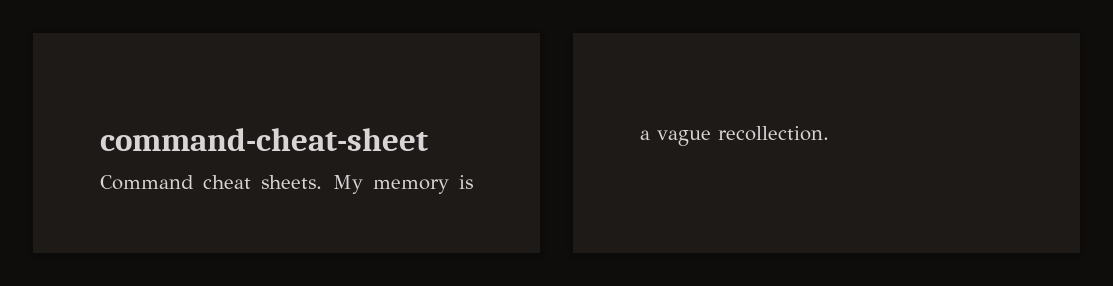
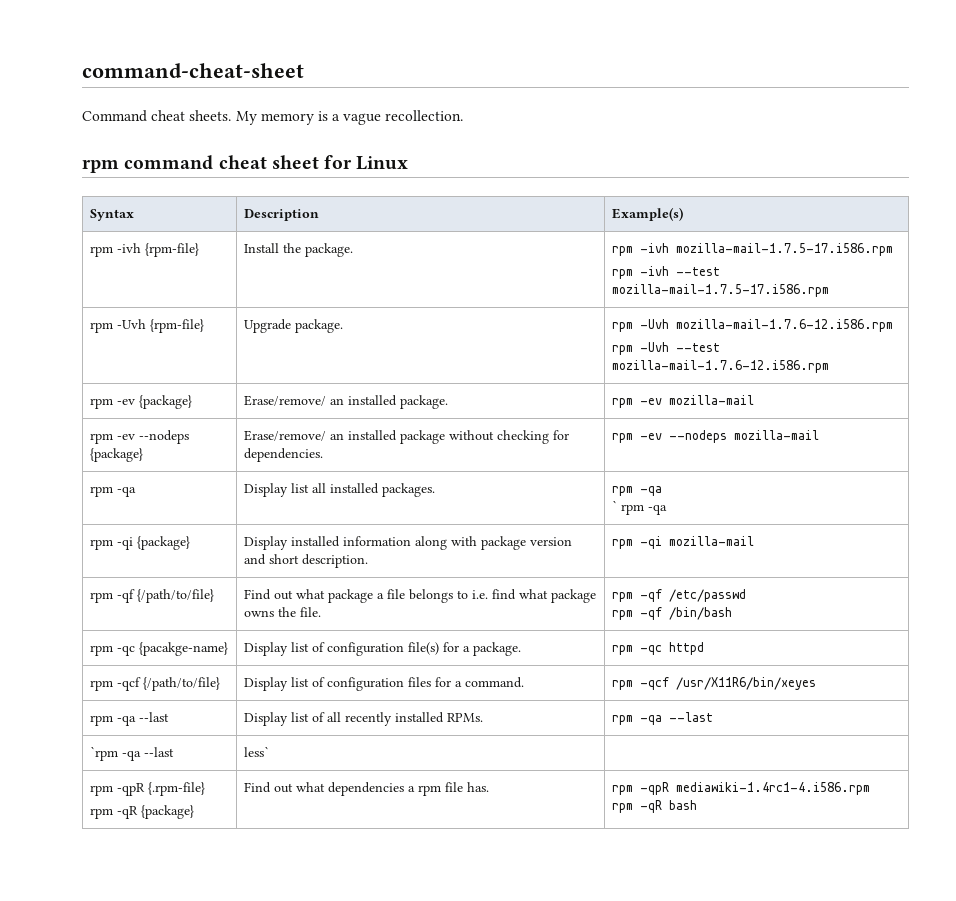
+ rpm command cheat sheet for Linux
+ Syntax | Description | Example(s)
+ rpm -ivh {rpm-file} | Install the package. | rpm -ivh mozilla-mail-1.7.5-17.i586.rpm
+ rpm -ivh --test mozilla-mail-1.7.5-17.i586.rpm
+ rpm -Uvh {rpm-file} | Upgrade package. | rpm -Uvh mozilla-mail-1.7.6-12.i586.rpm
+ rpm -Uvh --test mozilla-mail-1.7.6-12.i586.rpm
+ rpm -ev {package} | Erase/remove/ an installed package. | rpm -ev mozilla-mail
+ rpm -ev --nodeps {package} | Erase/remove/ an installed package without checking for dependencies. | rpm -ev --nodeps mozilla-mail
+ rpm -qa | Display list all installed packages. | rpm -qa
+ ` rpm -qa
+ rpm -qi {package} | Display installed information along with package version and short description. | rpm -qi mozilla-mail
+ rpm -qf {/path/to/file} | Find out what package a file belongs to i.e. find what package owns the file. | rpm -qf /etc/passwd
+ rpm -qf /bin/bash
+ rpm -qc {pacakge-name} | Display list of configuration file(s) for a package. | rpm -qc httpd
+ rpm -qcf {/path/to/file} | Display list of configuration files for a command. | rpm -qcf /usr/X11R6/bin/xeyes
+ rpm -qa --last | Display list of all recently installed RPMs. | rpm -qa --last
+ `rpm -qa --last | less` |
+ rpm -qpR {.rpm-file}
+ rpm -qR {package} | Find out what dependencies a rpm file has. | rpm -qpR mediawiki-1.4rc1-4.i586.rpm
+ rpm -qR bash

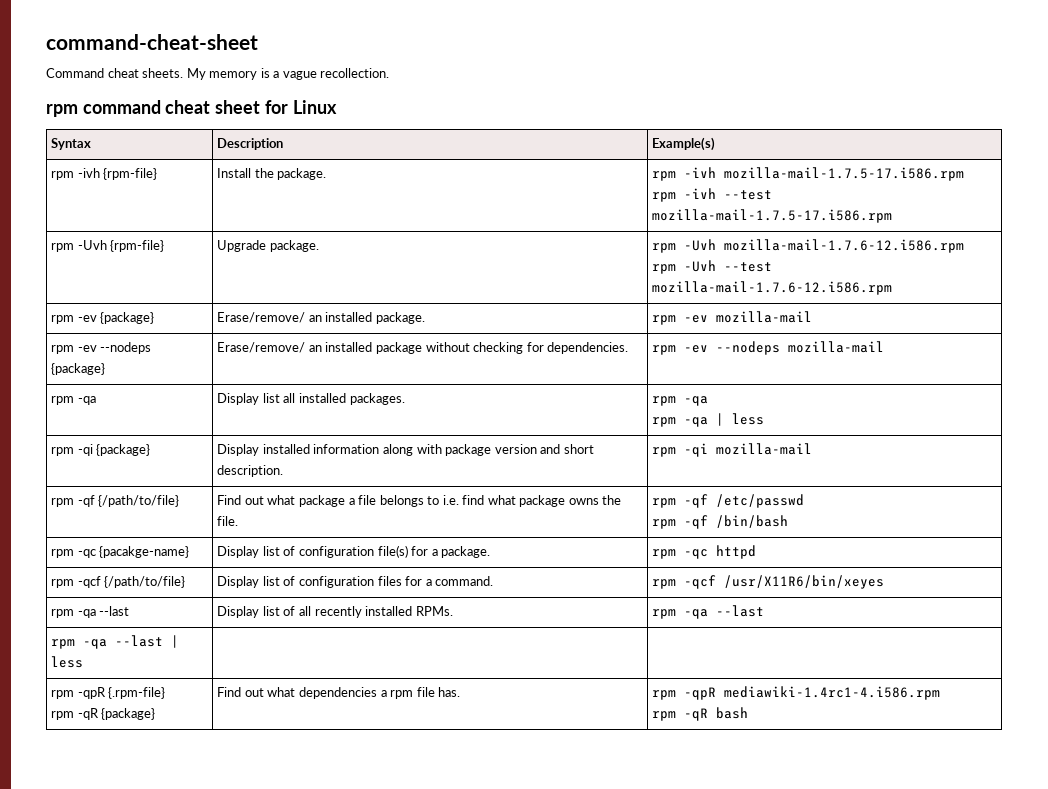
  rpm -qa | Display list all installed packages. | rpm -qa
- ` rpm -qa
+ rpm -qa | less
- `rpm -qa --last | less` |
+ rpm -qa --last | less | |

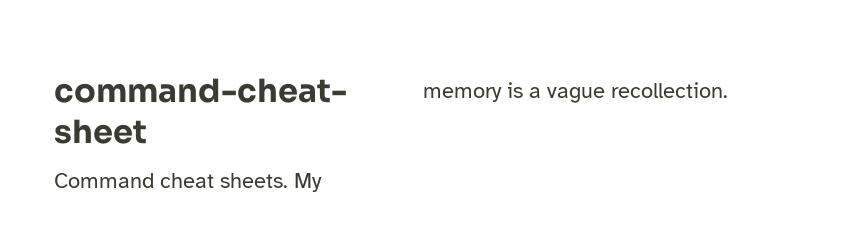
- rpm command cheat sheet for Linux
- Syntax | Description | Example(s)
- rpm -ivh {rpm-file} | Install the package. | rpm -ivh mozilla-mail-1.7.5-17.i586.rpm
- rpm -ivh --test mozilla-mail-1.7.5-17.i586.rpm
- rpm -Uvh {rpm-file} | Upgrade package. | rpm -Uvh mozilla-mail-1.7.6-12.i586.rpm
- rpm -Uvh --test mozilla-mail-1.7.6-12.i586.rpm
- rpm -ev {package} | Erase/remove/ an installed package. | rpm -ev mozilla-mail
- rpm -ev --nodeps {package} | Erase/remove/ an installed package without checking for dependencies. | rpm -ev --nodeps mozilla-mail
- rpm -qa | Display list all installed packages. | rpm -qa
- rpm -qa | less
- rpm -qi {package} | Display installed information along with package version and short description. | rpm -qi mozilla-mail
- rpm -qf {/path/to/file} | Find out what package a file belongs to i.e. find what package owns the file. | rpm -qf /etc/passwd
- rpm -qf /bin/bash
- rpm -qc {pacakge-name} | Display list of configuration file(s) for a package. | rpm -qc httpd
- rpm -qcf {/path/to/file} | Display list of configuration files for a command. | rpm -qcf /usr/X11R6/bin/xeyes
- rpm -qa --last | Display list of all recently installed RPMs. | rpm -qa --last
- rpm -qa --last | less | |
- rpm -qpR {.rpm-file}
- rpm -qR {package} | Find out what dependencies a rpm file has. | rpm -qpR mediawiki-1.4rc1-4.i586.rpm
- rpm -qR bash

